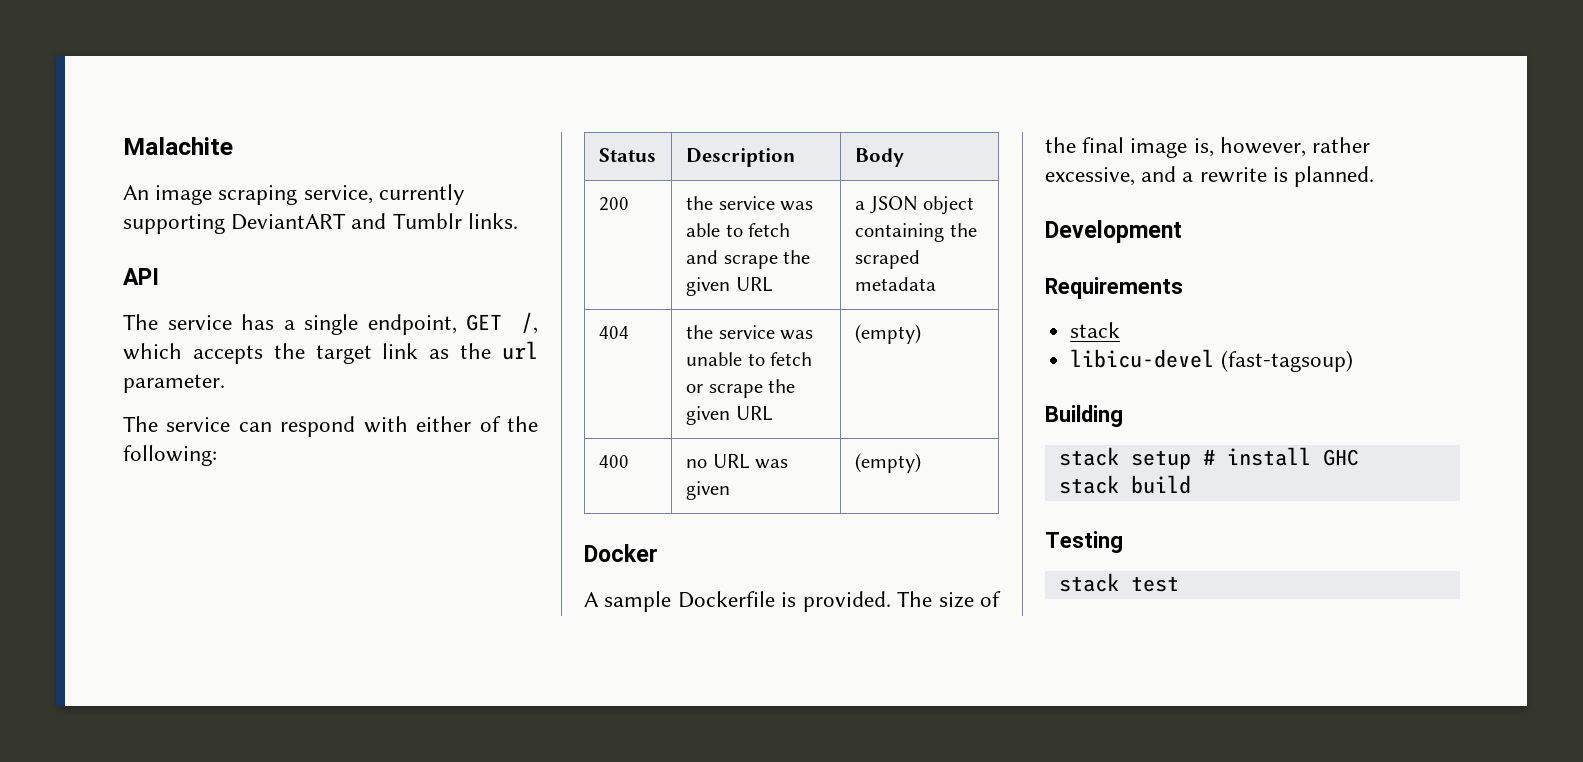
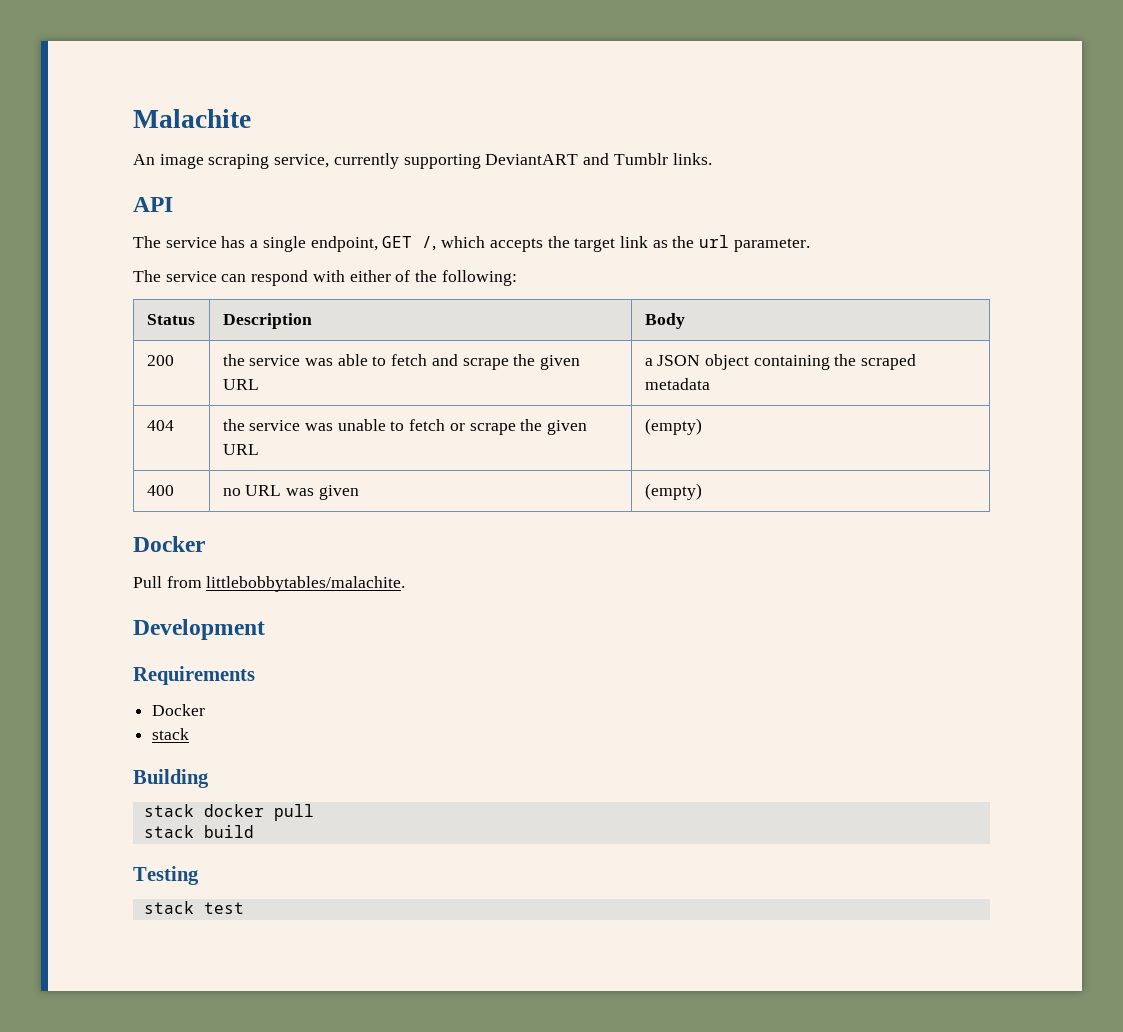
- A sample Dockerfile is provided. The size of the final image is, however, rather excessive, and a rewrite is planned.
+ Pull from littlebobbytables/malachite.
  Requirements
+ Docker
  stack
- libicu-devel (fast-tagsoup)
- stack setup # install GHC
+ stack docker pull

